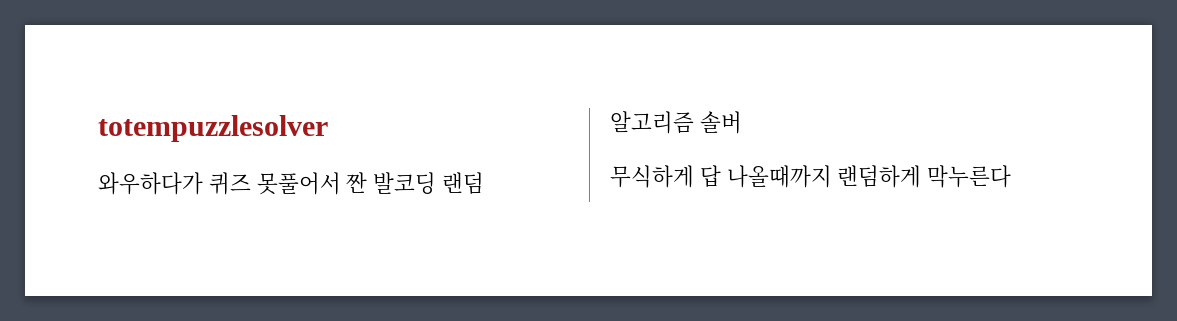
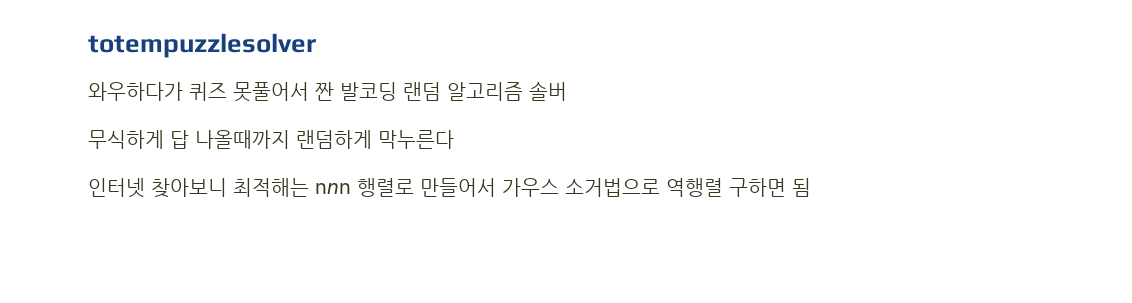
+ 인터넷 찾아보니 최적해는 nnn 행렬로 만들어서 가우스 소거법으로 역행렬 구하면 됨

